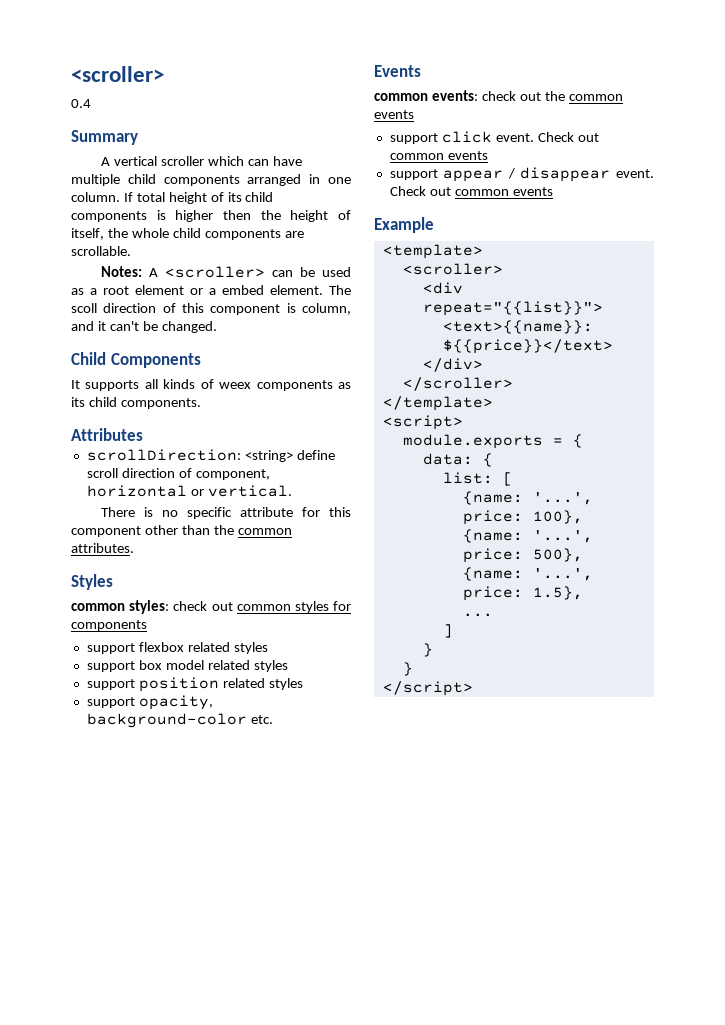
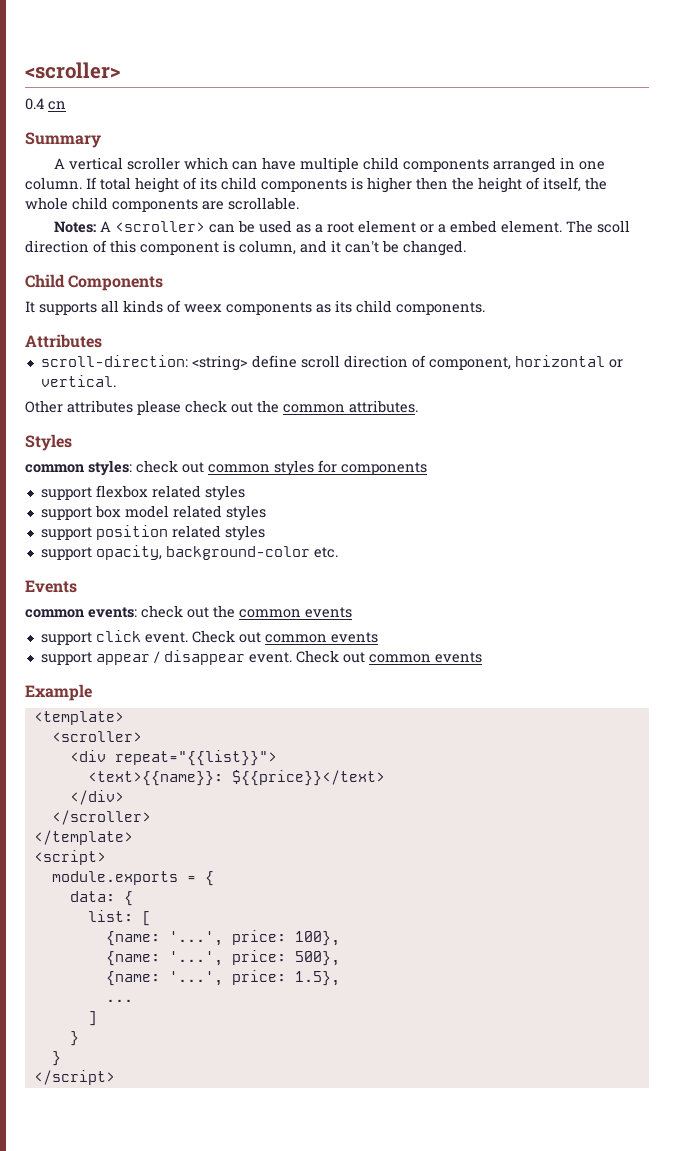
- 0.4
+ 0.4 cn
- scrollDirection: <string> define scroll direction of component, horizontal or vertical.
+ scroll-direction: <string> define scroll direction of component, horizontal or vertical.
- There is no specific attribute for this component other than the common attributes.
+ Other attributes please check out the common attributes.

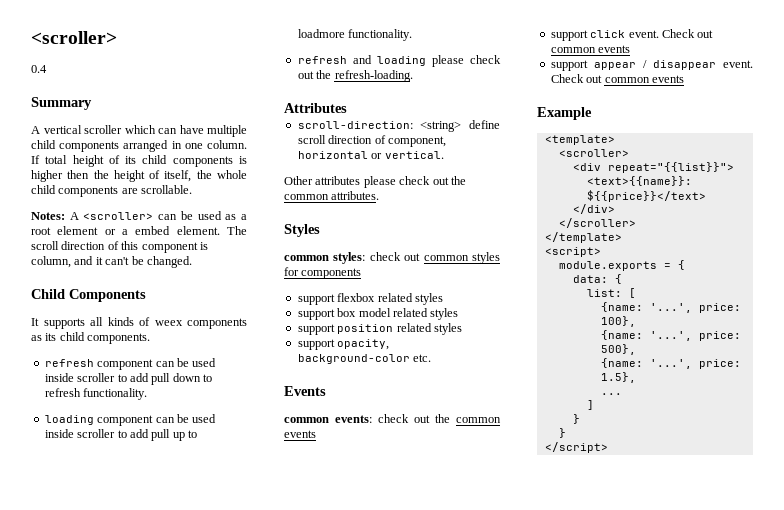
- 0.4 cn
+ 0.4
- The scoll direction of this component is column, and it can't be changed.
+ The scroll direction of this component is column, and it can't be changed.
+ refresh component can be used inside scroller to add pull down to refresh functionality.
+ loading component can be used inside scroller to add pull up to loadmore functionality.
+ refresh and loading please check out the refresh-loading.

